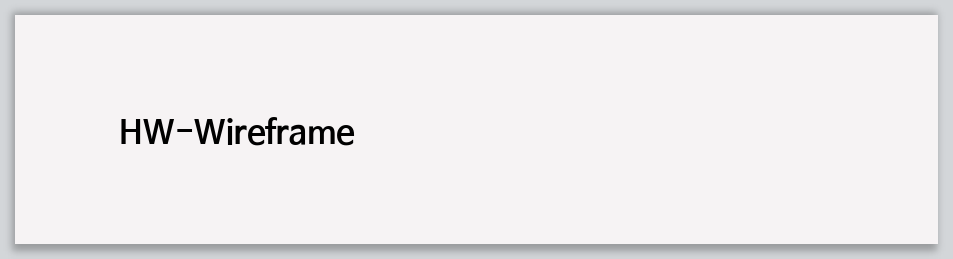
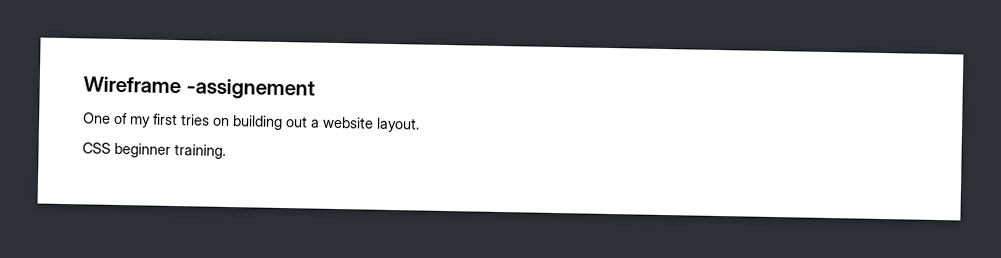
- HW-Wireframe
+ Wireframe -assignement
+ One of my first tries on building out a website layout.
+ CSS beginner training.

